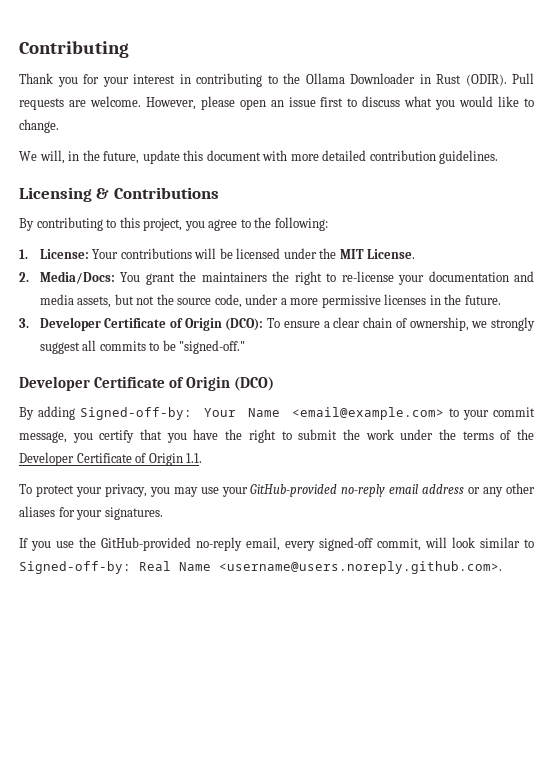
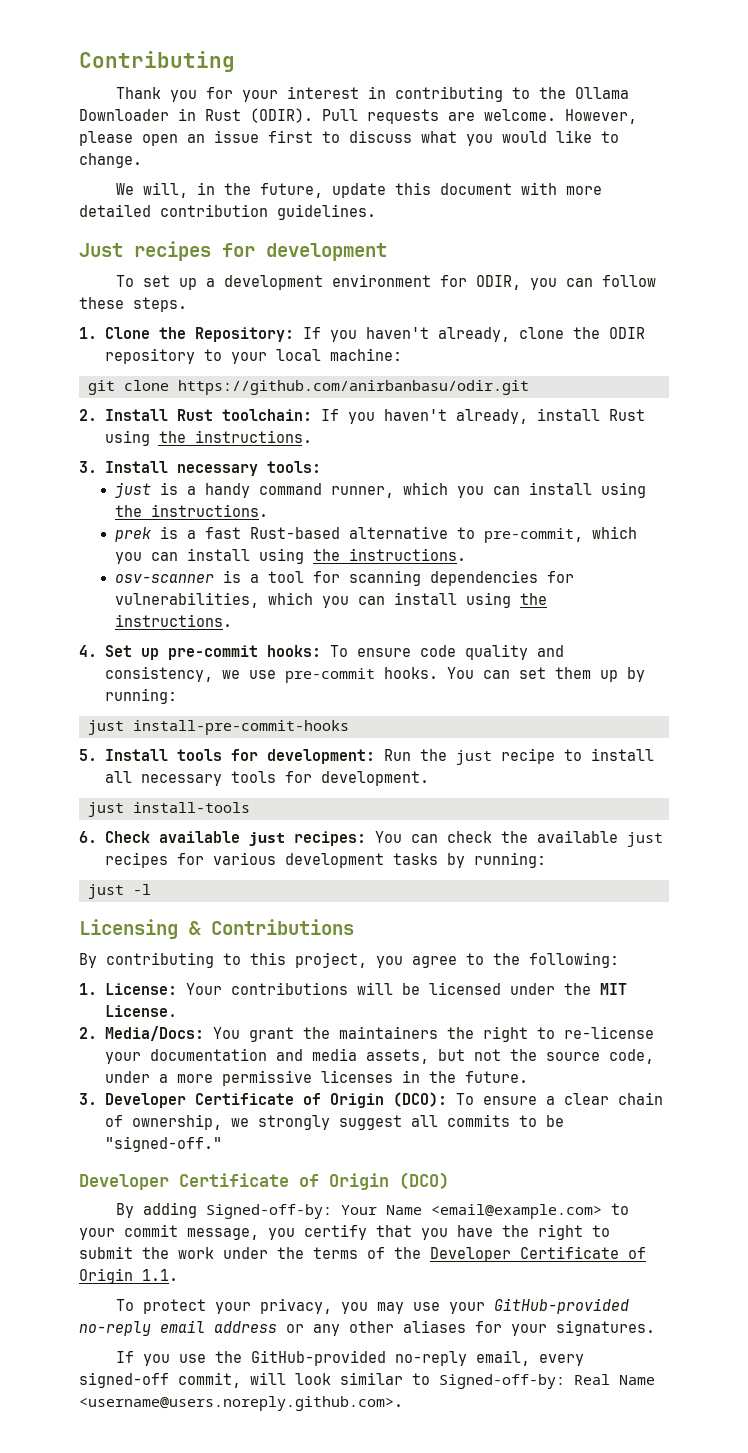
+ Just recipes for development
+ To set up a development environment for ODIR, you can follow these steps.
+ 1. Clone the Repository: If you haven't already, clone the ODIR repository to your local machine:
+ git clone https://github.com/anirbanbasu/odir.git
+ 2. Install Rust toolchain: If you haven't already, install Rust using the instructions.
+ 3. Install necessary tools:
+ just is a handy command runner, which you can install using the instructions.
+ prek is a fast Rust-based alternative to pre-commit, which you can install using the instructions.
+ osv-scanner is a tool for scanning dependencies for vulnerabilities, which you can install using the instructions.
+ 4. Set up pre-commit hooks: To ensure code quality and consistency, we use pre-commit hooks. You can set them up by running:
+ just install-pre-commit-hooks
+ 5. Install tools for development: Run the just recipe to install all necessary tools for development.
+ just install-tools
+ 6. Check available just recipes: You can check the available just recipes for various development tasks by running:
+ just -l

